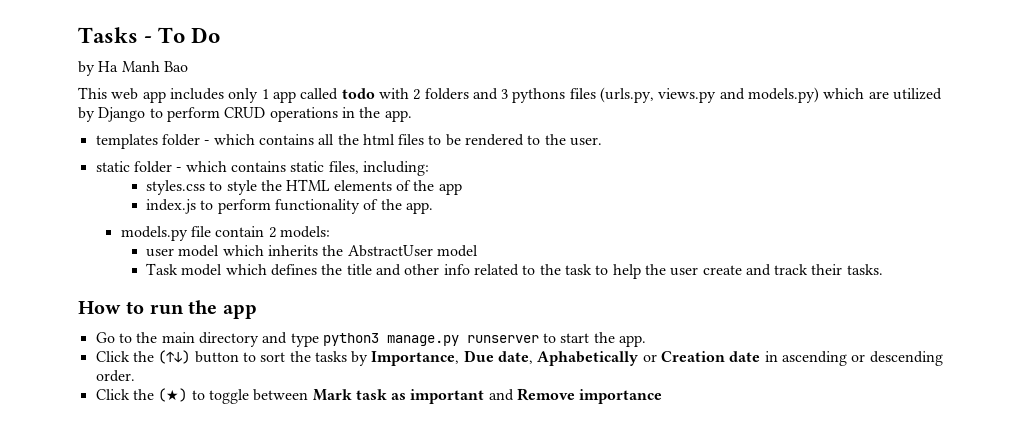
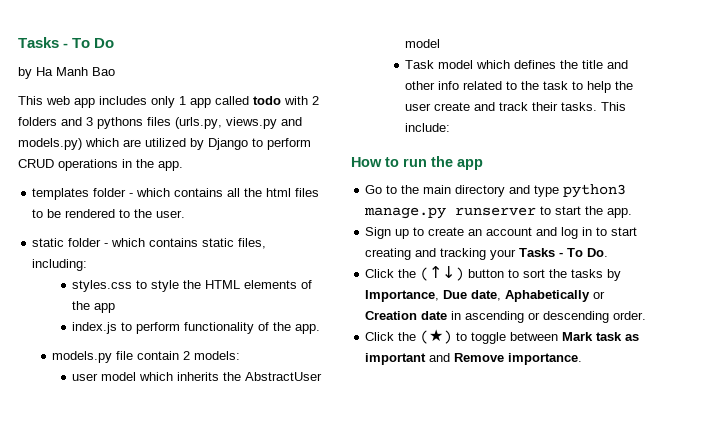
+ This include:
+ Sign up to create an account and log in to start creating and tracking your Tasks - To Do.
- Click the (★) to toggle between Mark task as important and Remove importance
+ Click the (★) to toggle between Mark task as important and Remove importance.

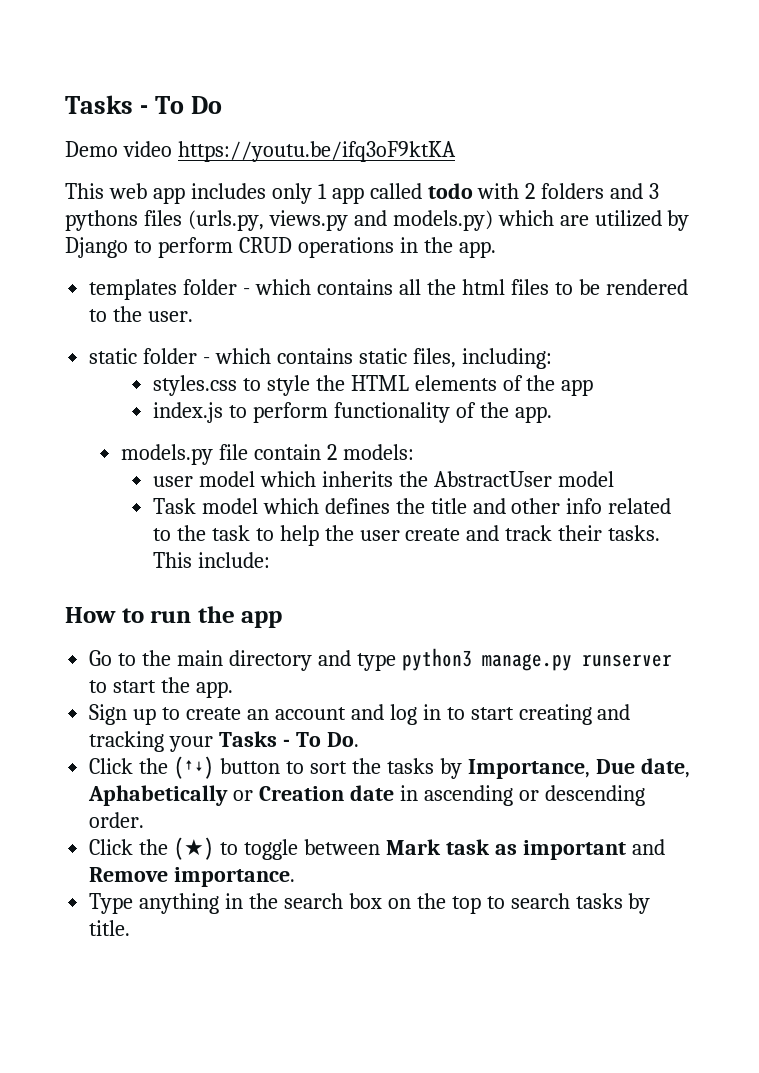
- by Ha Manh Bao
+ Demo video https://youtu.be/ifq3oF9ktKA
+ Type anything in the search box on the top to search tasks by title.

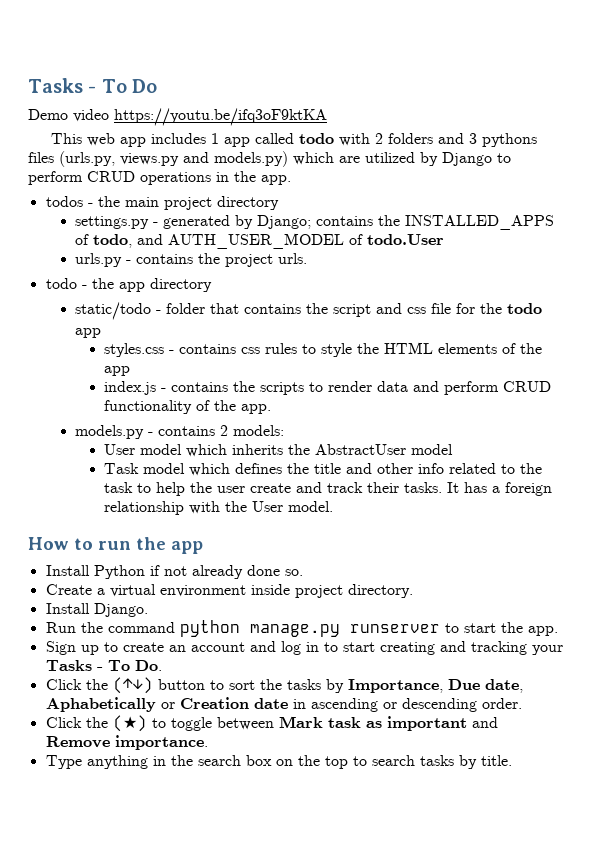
- This web app includes only 1 app called todo with 2 folders and 3 pythons files (urls.py, views.py and models.py) which are utilized by Django to perform CRUD operations in the app.
+ This web app includes 1 app called todo with 2 folders and 3 pythons files (urls.py, views.py and models.py) which are utilized by Django to perform CRUD operations in the app.
- templates folder - which contains all the html files to be rendered to the user.
- static folder - which contains static files, including:
- styles.css to style the HTML elements of the app
+ todos - the main project directory
+ settings.py - generated by Django; contains the INSTALLED_APPS of todo, and AUTH_USER_MODEL of todo.User
+ urls.py - contains the project urls.
+ todo - the app directory
+ static/todo - folder that contains the script and css file for the todo app
+ styles.css - contains css rules to style the HTML elements of the app
- index.js to perform functionality of the app.
+ index.js - contains the scripts to render data and perform CRUD functionality of the app.
- models.py file contain 2 models:
+ models.py - contains 2 models:
- user model which inherits the AbstractUser model
+ User model which inherits the AbstractUser model
- This include:
+ It has a foreign relationship with the User model.
- Go to the main directory and type python3 manage.py runserver to start the app.
+ Install Python if not already done so.
+ Create a virtual environment inside project directory.
+ Install Django.
+ Run the command python manage.py runserver to start the app.

